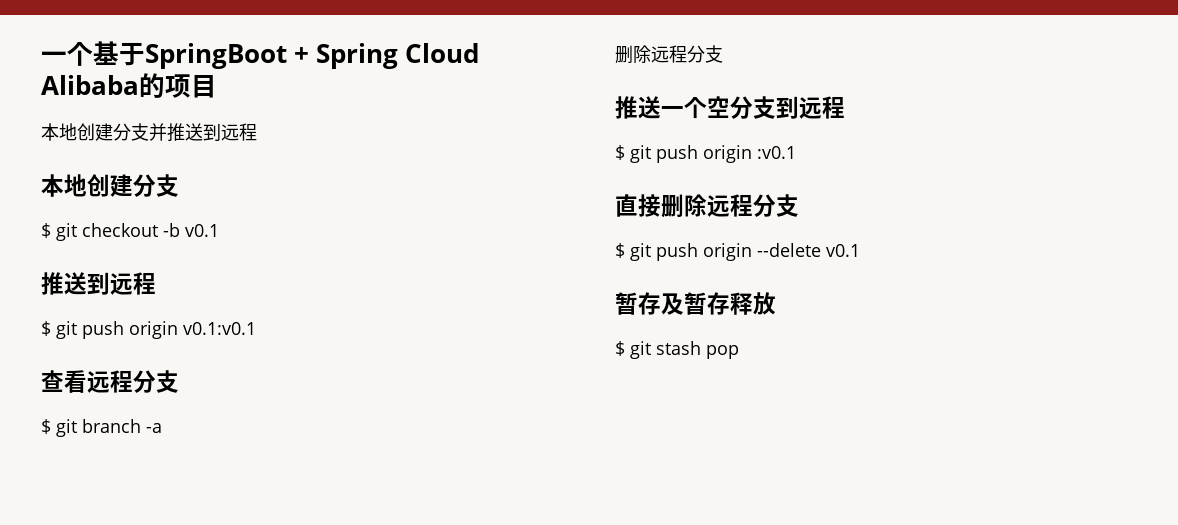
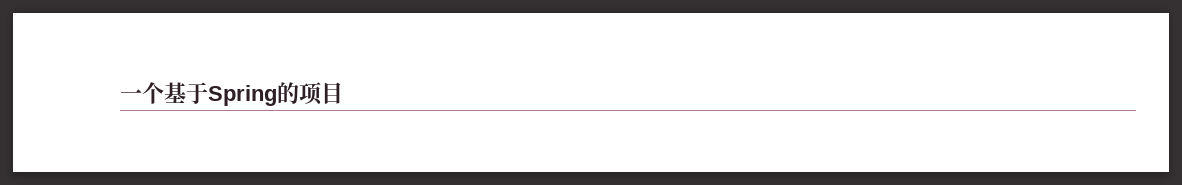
- 一个基于SpringBoot + Spring Cloud Alibaba的项目
- 本地创建分支并推送到远程
- 本地创建分支
- $ git checkout -b v0.1
- 推送到远程
- $ git push origin v0.1:v0.1
- 查看远程分支
- $ git branch -a
- 删除远程分支
- 推送一个空分支到远程
- $ git push origin :v0.1
- 直接删除远程分支
- $ git push origin --delete v0.1
- 暂存及暂存释放
- $ git stash pop
+ 一个基于Spring的项目

